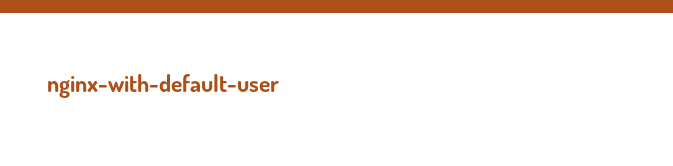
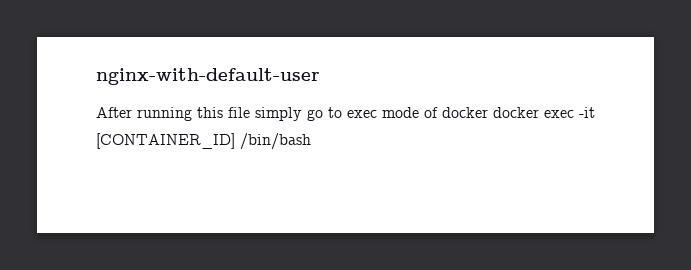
+ After running this file simply go to exec mode of docker docker exec -it [CONTAINER_ID] /bin/bash

